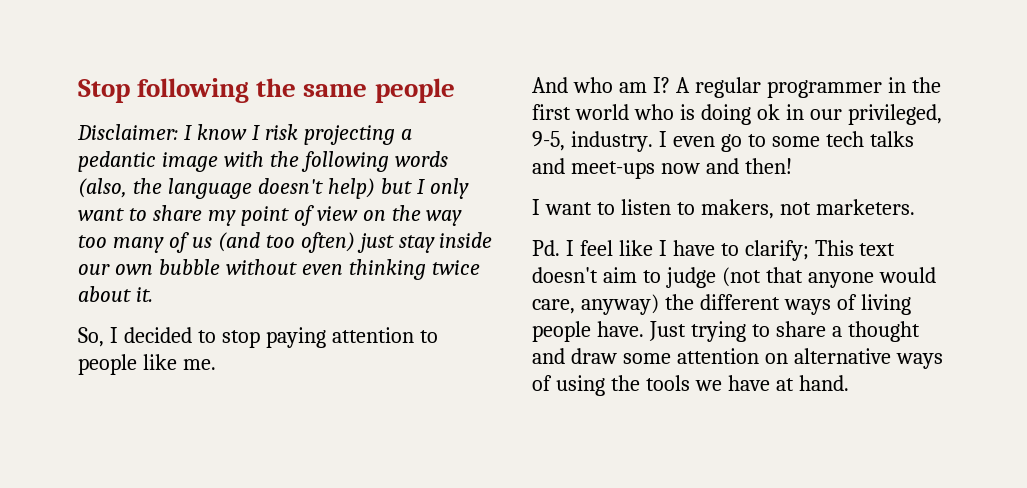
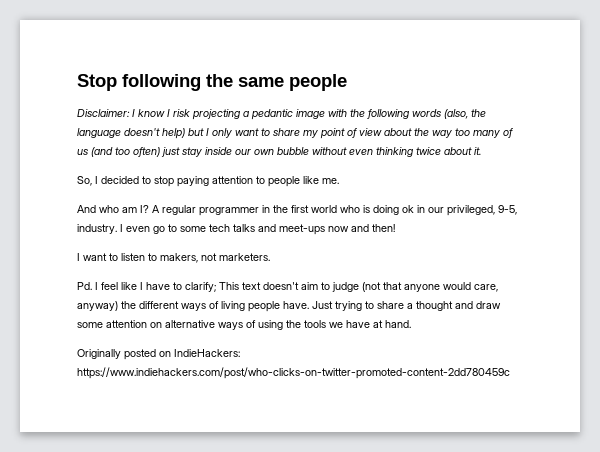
- Disclaimer: I know I risk projecting a pedantic image with the following words (also, the language doesn't help) but I only want to share my point of view on the way too many of us (and too often) just stay inside our own bubble without even thinking twice about it.
+ Disclaimer: I know I risk projecting a pedantic image with the following words (also, the language doesn't help) but I only want to share my point of view about the way too many of us (and too often) just stay inside our own bubble without even thinking twice about it.
+ Originally posted on IndieHackers: https://www.indiehackers.com/post/who-clicks-on-twitter-promoted-content-2dd780459c

